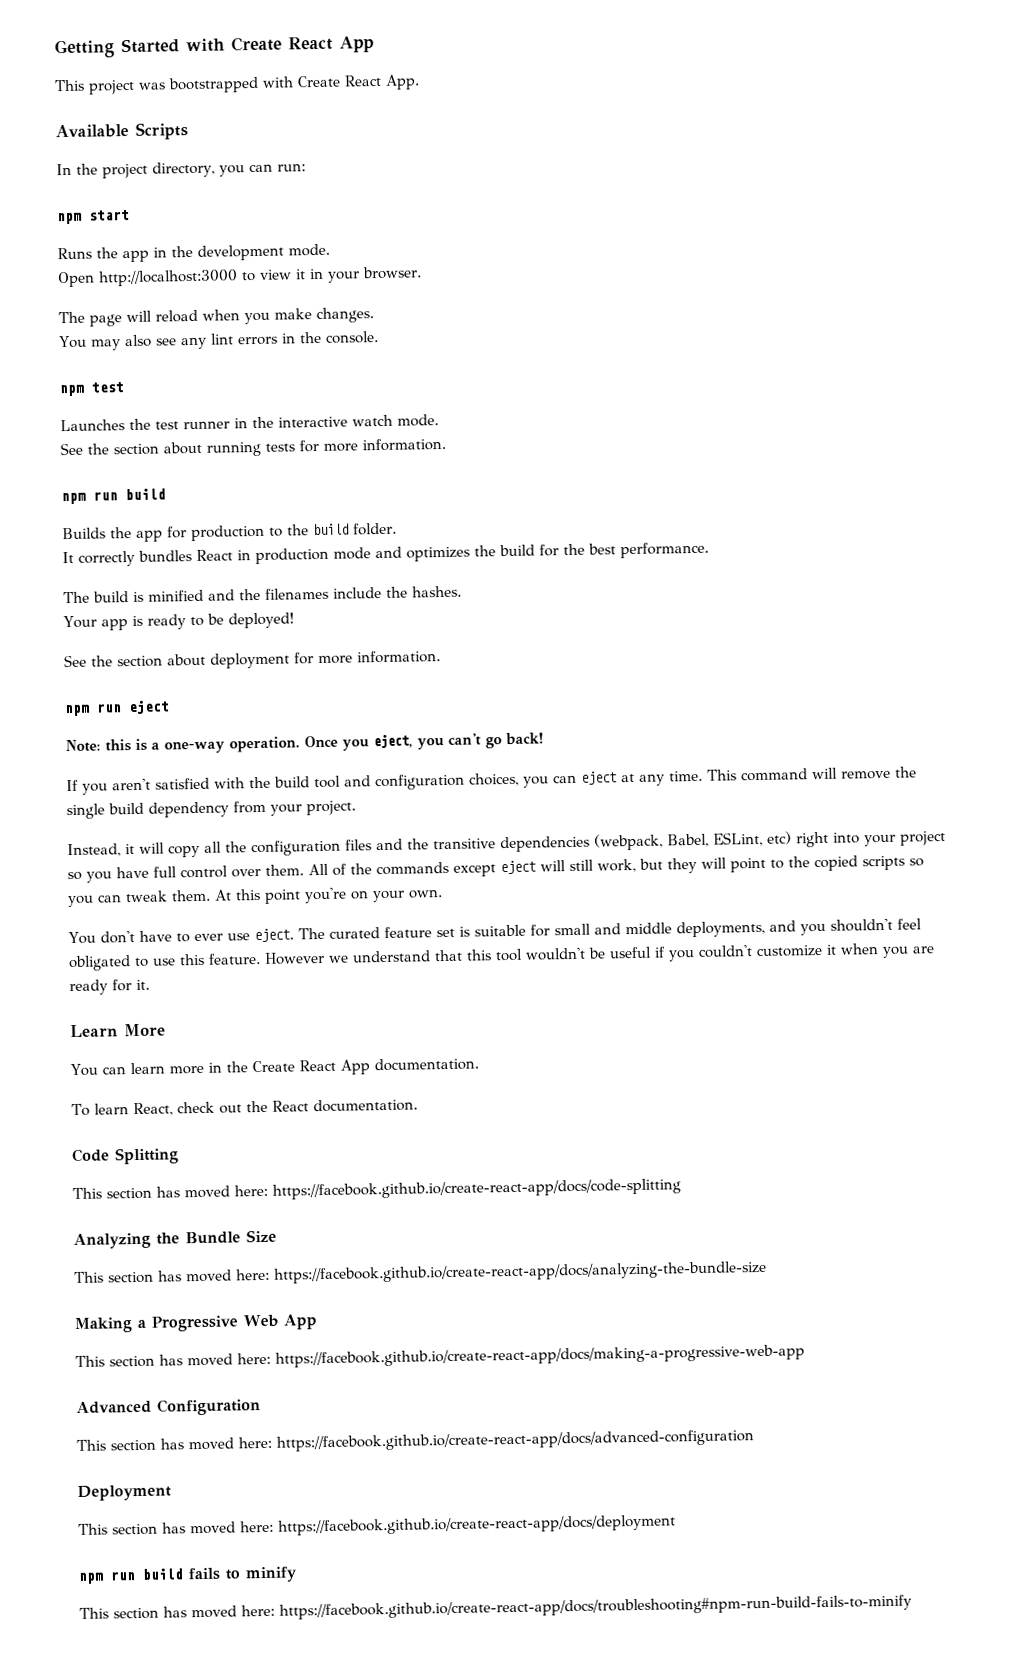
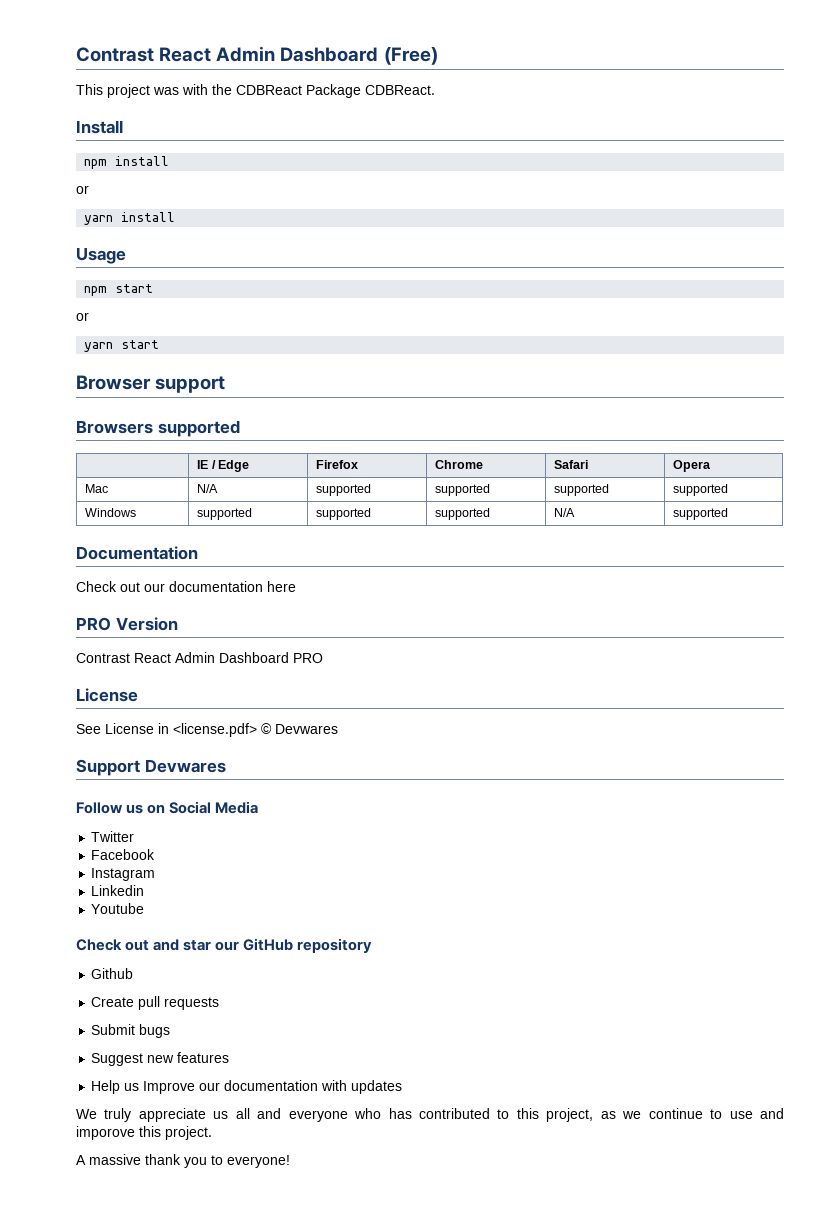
- Getting Started with Create React App
- This project was bootstrapped with Create React App.
- Available Scripts
- In the project directory, you can run:
+ Contrast React Admin Dashboard (Free)
+ This project was with the CDBReact Package CDBReact.
+ Install
+ npm install
+ or
+ yarn install
+ Usage
  npm start
- Runs the app in the development mode.
- Open http://localhost:3000 to view it in your browser.
- The page will reload when you make changes.
- You may also see any lint errors in the console.
- npm test
- Launches the test runner in the interactive watch mode.
- See the section about running tests for more information.
- npm run build
- Builds the app for production to the build folder.
- It correctly bundles React in production mode and optimizes the build for the best performance.
- The build is minified and the filenames include the hashes.
- Your app is ready to be deployed!
- See the section about deployment for more information.
- npm run eject
- Note: this is a one-way operation. Once you eject, you can't go back!
- If you aren't satisfied with the build tool and configuration choices, you can eject at any time. This command will remove the single build dependency from your project.
- Instead, it will copy all the configuration files and the transitive dependencies (webpack, Babel, ESLint, etc) right into your project so you have full control over them. All of the commands except eject will still work, but they will point to the copied scripts so you can tweak them. At this point you're on your own.
- You don't have to ever use eject. The curated feature set is suitable for small and middle deployments, and you shouldn't feel obligated to use this feature. However we understand that this tool wouldn't be useful if you couldn't customize it when you are ready for it.
- Learn More
- You can learn more in the Create React App documentation.
- To learn React, check out the React documentation.
- Code Splitting
- This section has moved here: https://facebook.github.io/create-react-app/docs/code-splitting
- Analyzing the Bundle Size
- This section has moved here: https://facebook.github.io/create-react-app/docs/analyzing-the-bundle-size
- Making a Progressive Web App
- This section has moved here: https://facebook.github.io/create-react-app/docs/making-a-progressive-web-app
- Advanced Configuration
- This section has moved here: https://facebook.github.io/create-react-app/docs/advanced-configuration
- Deployment
- This section has moved here: https://facebook.github.io/create-react-app/docs/deployment
- npm run build fails to minify
- This section has moved here: https://facebook.github.io/create-react-app/docs/troubleshooting#npm-run-build-fails-to-minify
+ or
+ yarn start
+ Browser support
+ Browsers supported
+ | IE / Edge | Firefox | Chrome | Safari | Opera
+ Mac | N/A | supported | supported | supported | supported
+ Windows | supported | supported | supported | N/A | supported
+ Documentation
+ Check out our documentation here
+ PRO Version
+ Contrast React Admin Dashboard PRO
+ License
+ See License in <license.pdf> © Devwares
+ Support Devwares
+ Follow us on Social Media
+ Twitter
+ Facebook
+ Instagram
+ Linkedin
+ Youtube
+ Check out and star our GitHub repository
+ Github
+ Create pull requests
+ Submit bugs
+ Suggest new features
+ Help us Improve our documentation with updates
+ We truly appreciate us all and everyone who has contributed to this project, as we continue to use and imporove this project.
+ A massive thank you to everyone!

